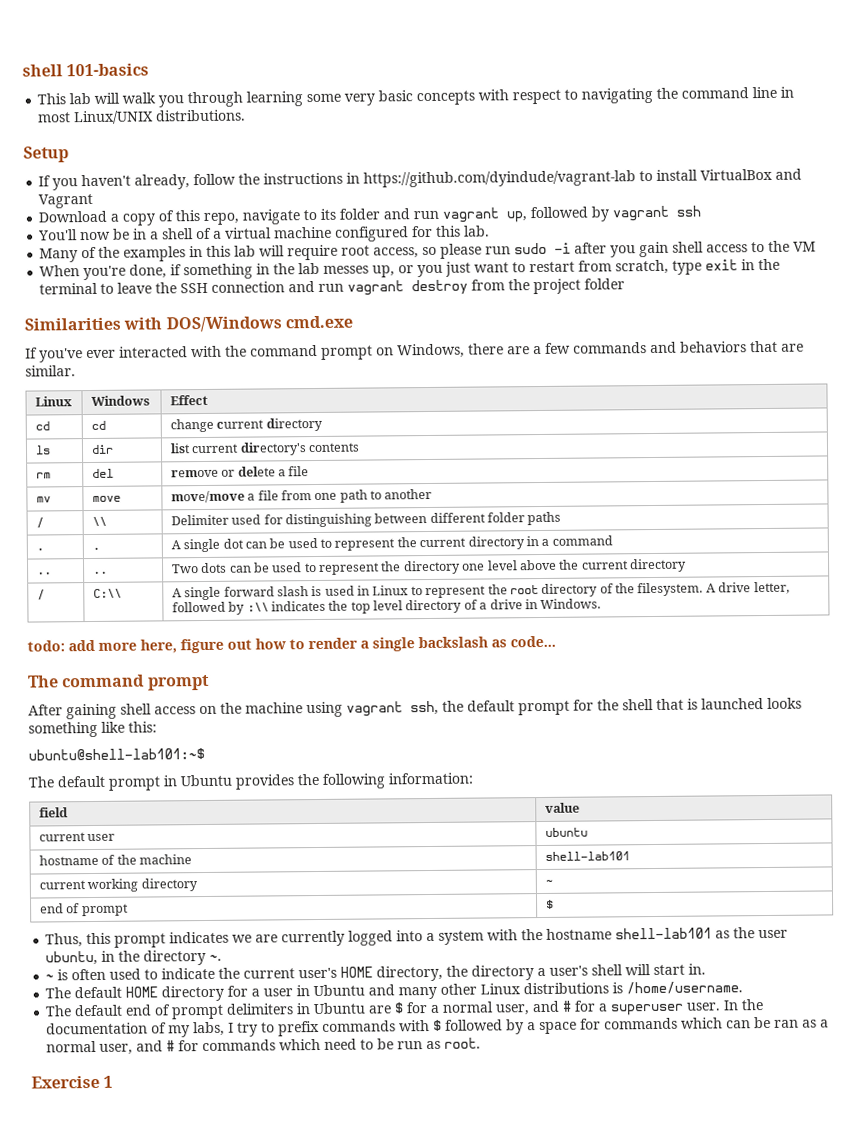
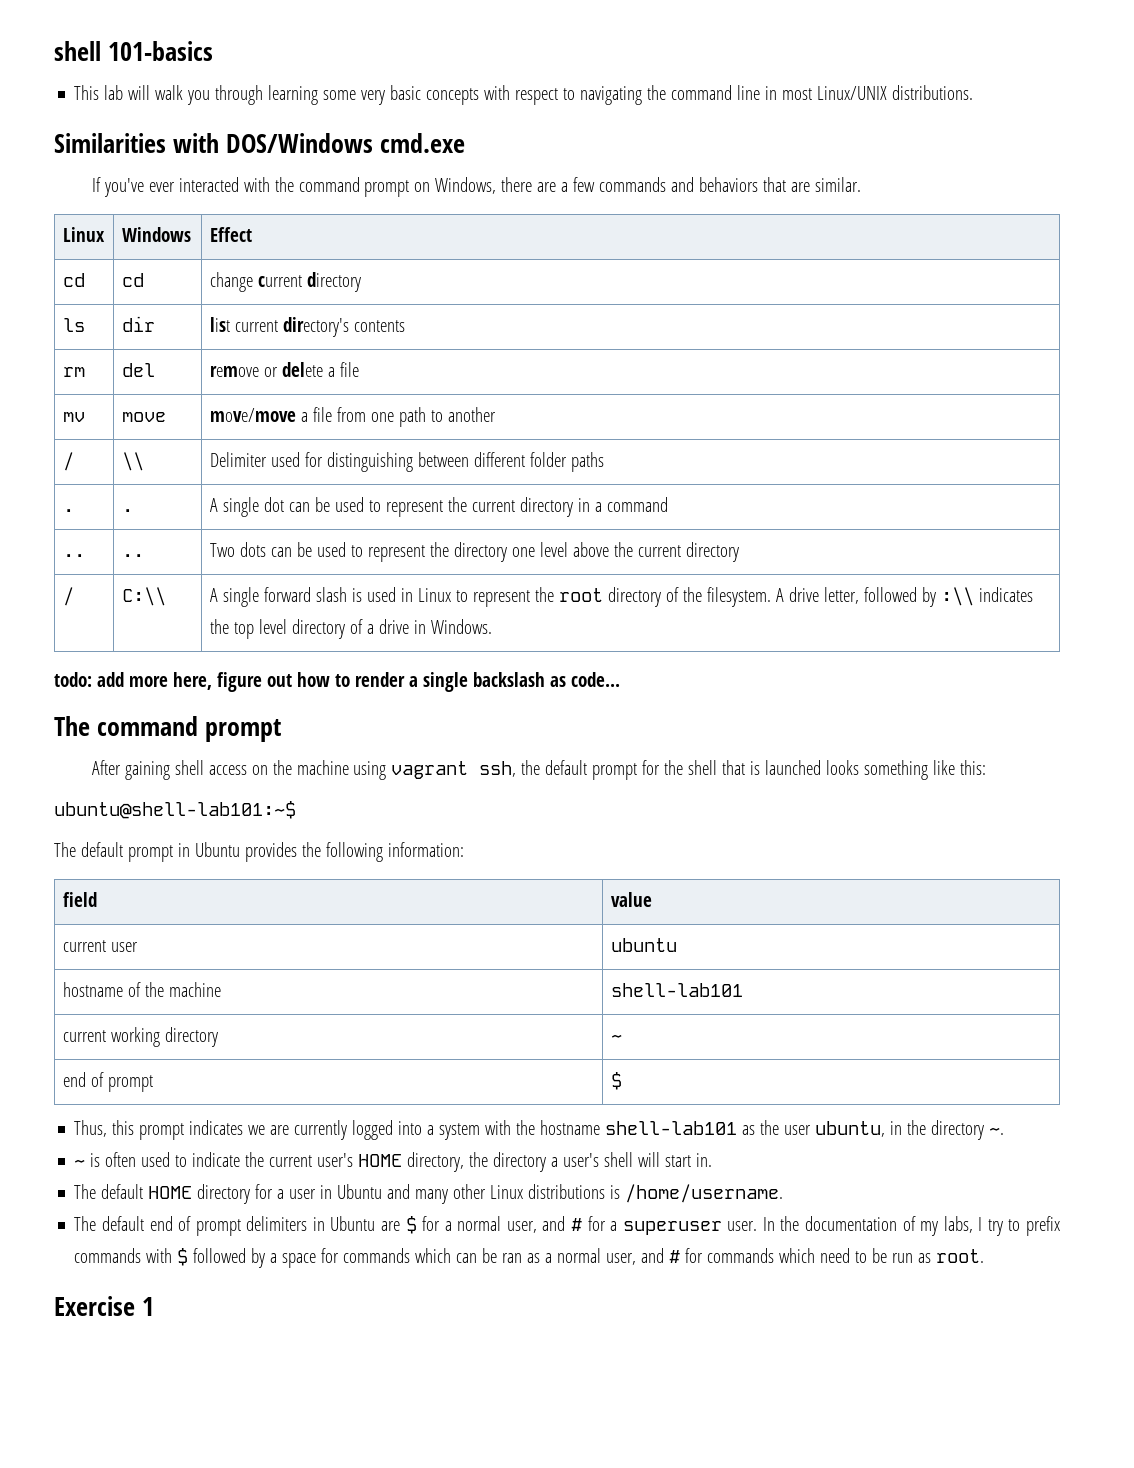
- Setup
- If you haven't already, follow the instructions in https://github.com/dyindude/vagrant-lab to install VirtualBox and Vagrant
- Download a copy of this repo, navigate to its folder and run vagrant up, followed by vagrant ssh
- You'll now be in a shell of a virtual machine configured for this lab.
- Many of the examples in this lab will require root access, so please run sudo -i after you gain shell access to the VM
- When you're done, if something in the lab messes up, or you just want to restart from scratch, type exit in the terminal to leave the SSH connection and run vagrant destroy from the project folder

